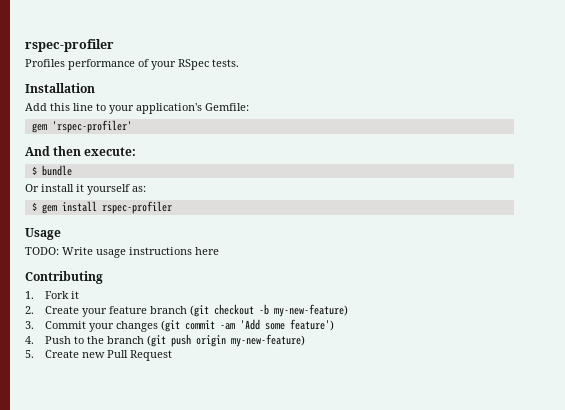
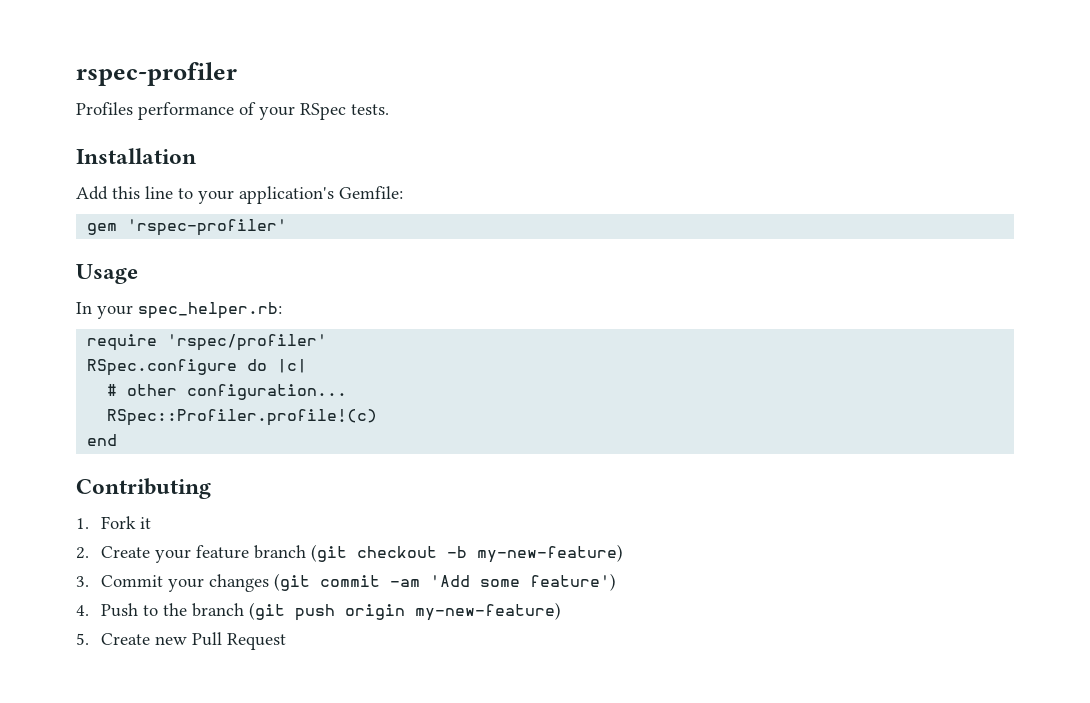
- And then execute:
- $ bundle
- Or install it yourself as:
- $ gem install rspec-profiler
  Usage
- TODO: Write usage instructions here
+ In your spec_helper.rb:
+ require 'rspec/profiler'
+ RSpec.configure do |c|
+ # other configuration...
+ RSpec::Profiler.profile!(c)
+ end

